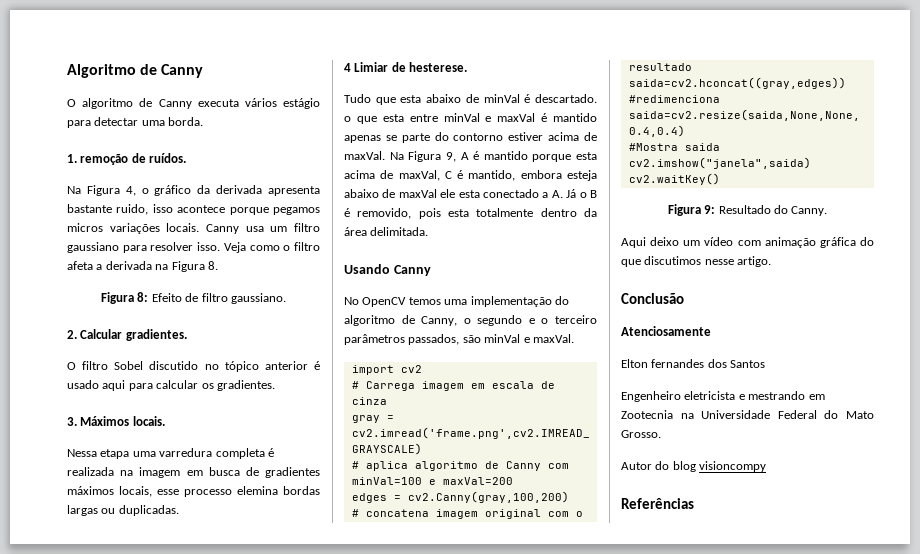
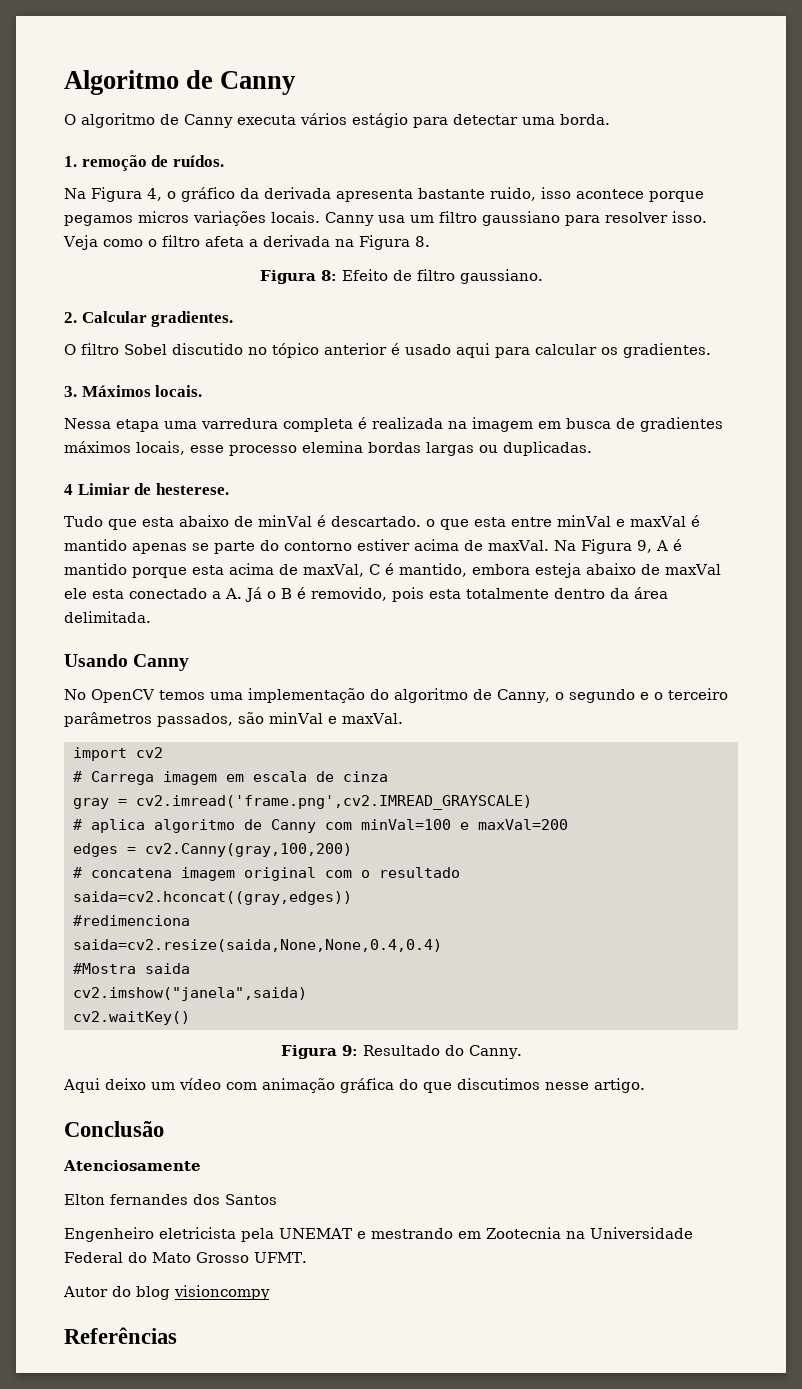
- Engenheiro eletricista e mestrando em Zootecnia na Universidade Federal do Mato Grosso.
+ Engenheiro eletricista pela UNEMAT e mestrando em Zootecnia na Universidade Federal do Mato Grosso UFMT.

